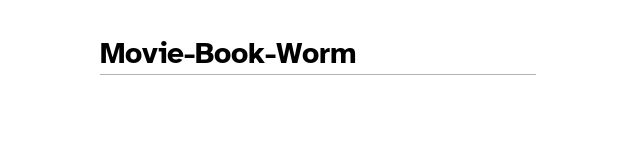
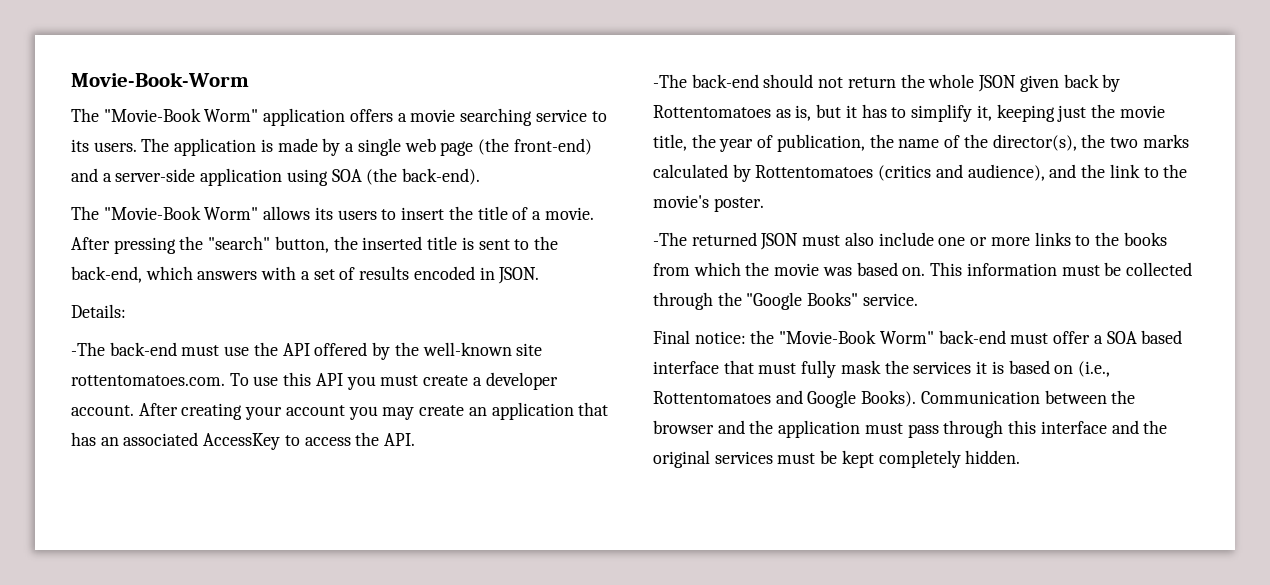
+ The "Movie-Book Worm" application offers a movie searching service to its users. The application is made by a single web page (the front-end) and a server-side application using SOA (the back-end).
+ The "Movie-Book Worm" allows its users to insert the title of a movie. After pressing the "search" button, the inserted title is sent to the back-end, which answers with a set of results encoded in JSON.
+ Details:
+ -The back-end must use the API offered by the well-known site rottentomatoes.com. To use this API you must create a developer account. After creating your account you may create an application that has an associated AccessKey to access the API.
+ -The back-end should not return the whole JSON given back by Rottentomatoes as is, but it has to simplify it, keeping just the movie title, the year of publication, the name of the director(s), the two marks calculated by Rottentomatoes (critics and audience), and the link to the movie's poster.
+ -The returned JSON must also include one or more links to the books from which the movie was based on. This information must be collected through the "Google Books" service.
+ Final notice: the "Movie-Book Worm" back-end must offer a SOA based interface that must fully mask the services it is based on (i.e., Rottentomatoes and Google Books). Communication between the browser and the application must pass through this interface and the original services must be kept completely hidden.

